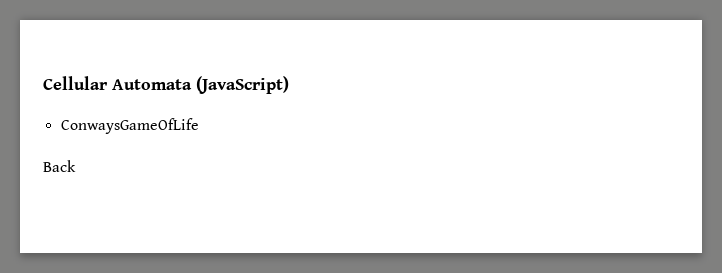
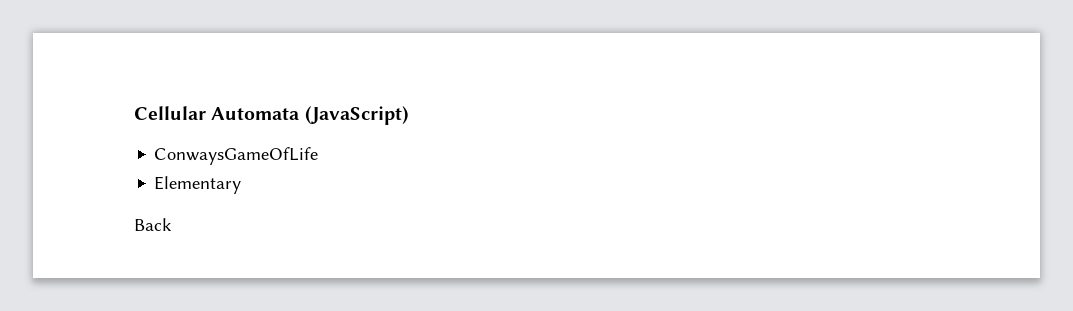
+ Elementary

